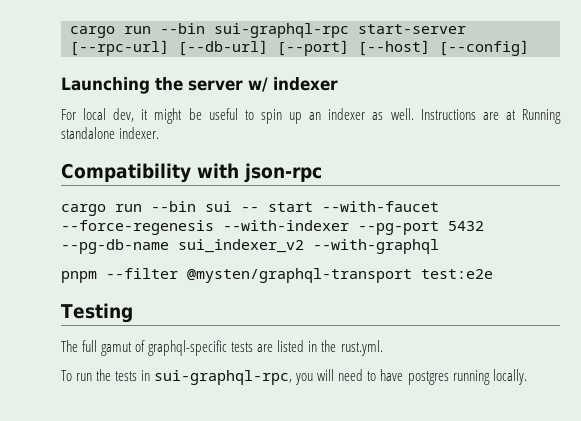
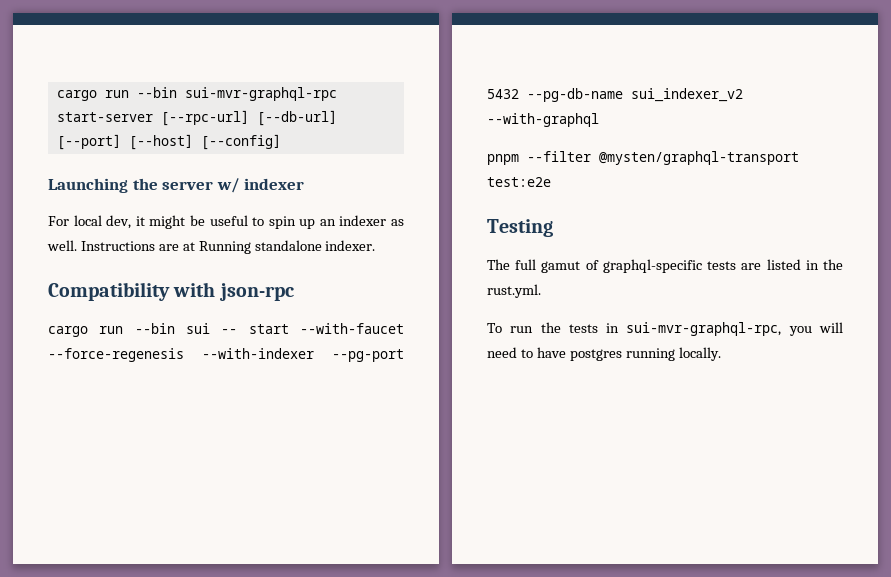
- cargo run --bin sui-graphql-rpc start-server [--rpc-url] [--db-url] [--port] [--host] [--config]
+ cargo run --bin sui-mvr-graphql-rpc start-server [--rpc-url] [--db-url] [--port] [--host] [--config]
- To run the tests in sui-graphql-rpc, you will need to have postgres running locally.
+ To run the tests in sui-mvr-graphql-rpc, you will need to have postgres running locally.

